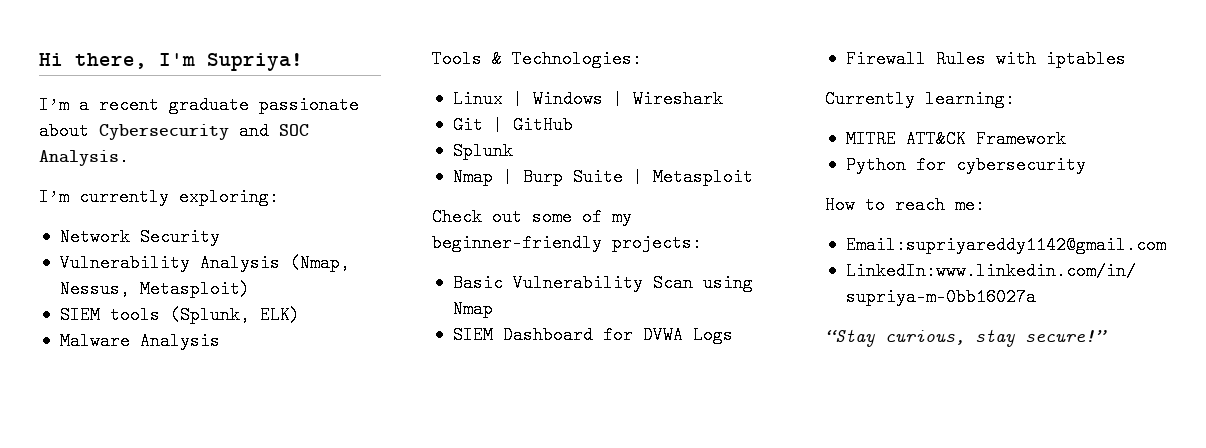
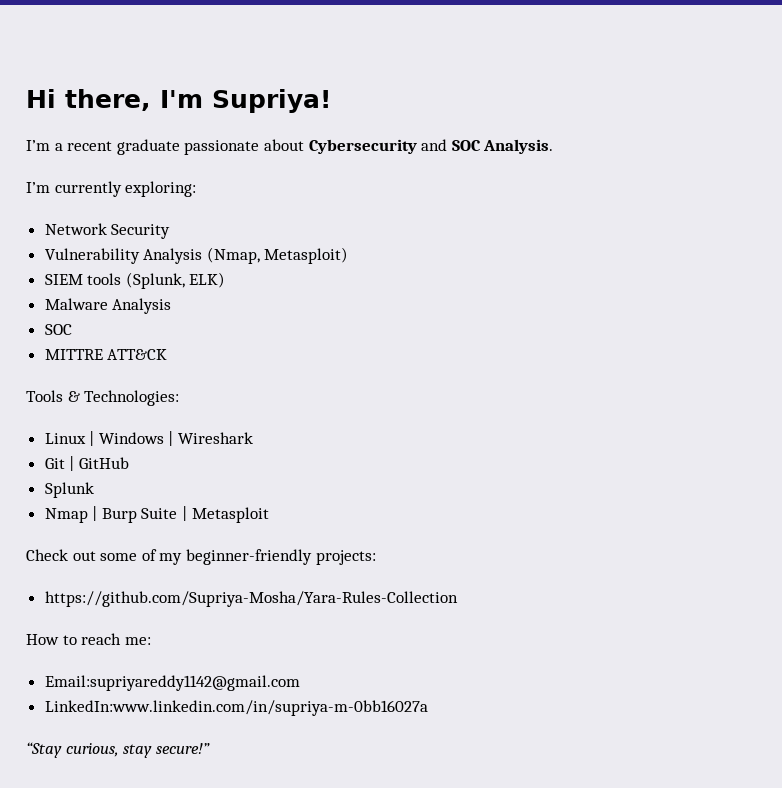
- Vulnerability Analysis (Nmap, Nessus, Metasploit)
+ Vulnerability Analysis (Nmap, Metasploit)
  Malware Analysis
+ SOC
+ MITTRE ATT&CK
- Basic Vulnerability Scan using Nmap
- SIEM Dashboard for DVWA Logs
- Firewall Rules with iptables
- Currently learning:
- MITRE ATT&CK Framework
- Python for cybersecurity
+ https://github.com/Supriya-Mosha/Yara-Rules-Collection

